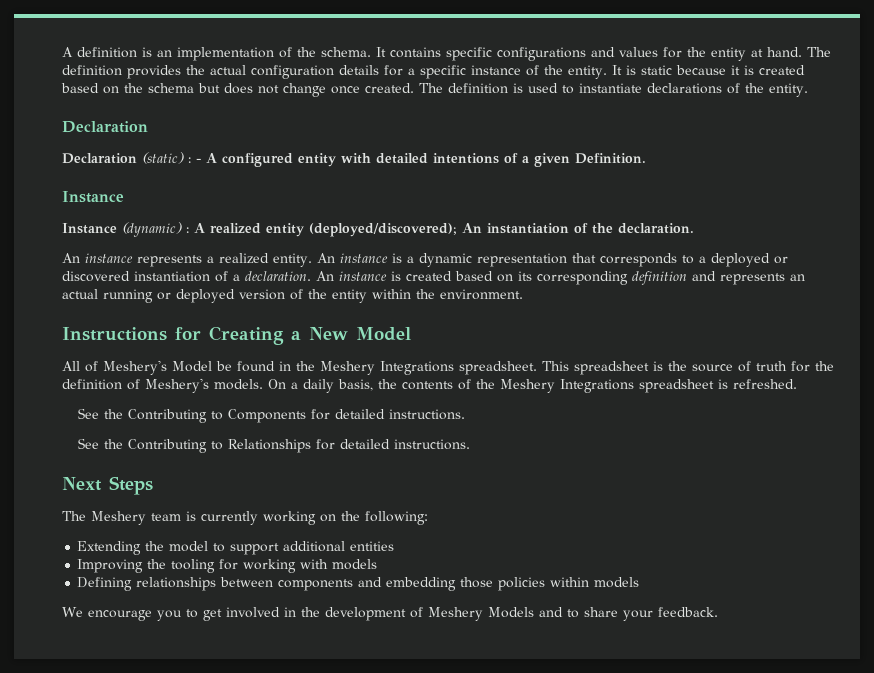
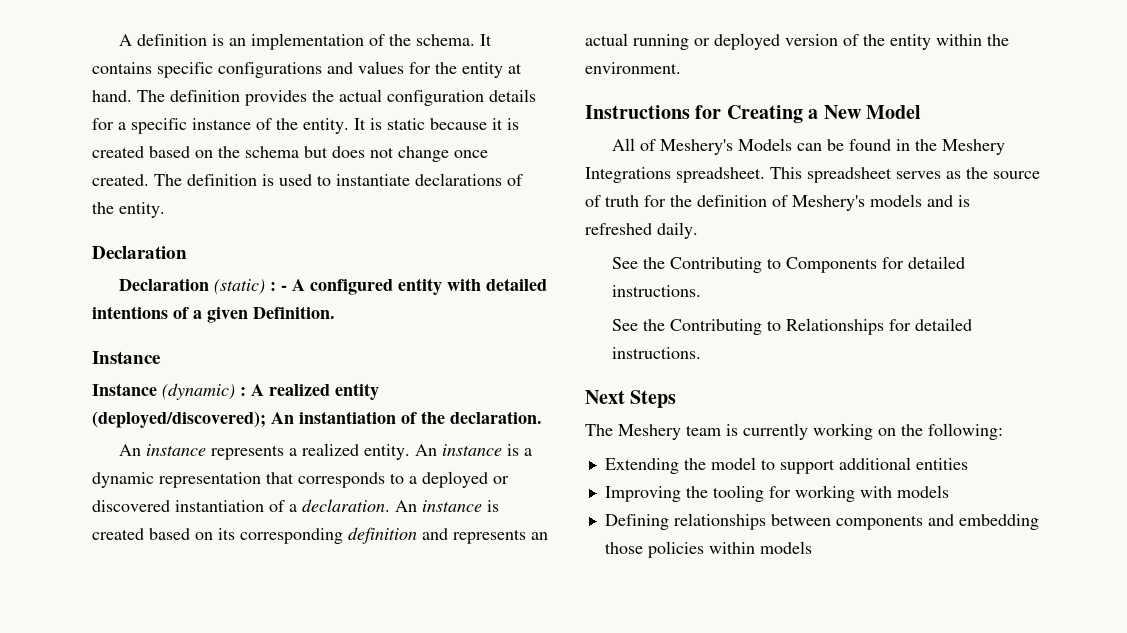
- All of Meshery's Model be found in the Meshery Integrations spreadsheet.
+ All of Meshery's Models can be found in the Meshery Integrations spreadsheet.
- This spreadsheet is the source of truth for the definition of Meshery's models. On a daily basis, the contents of the Meshery Integrations spreadsheet is refreshed.
+ This spreadsheet serves as the source of truth for the definition of Meshery's models and is refreshed daily.
- We encourage you to get involved in the development of Meshery Models and to share your feedback.

